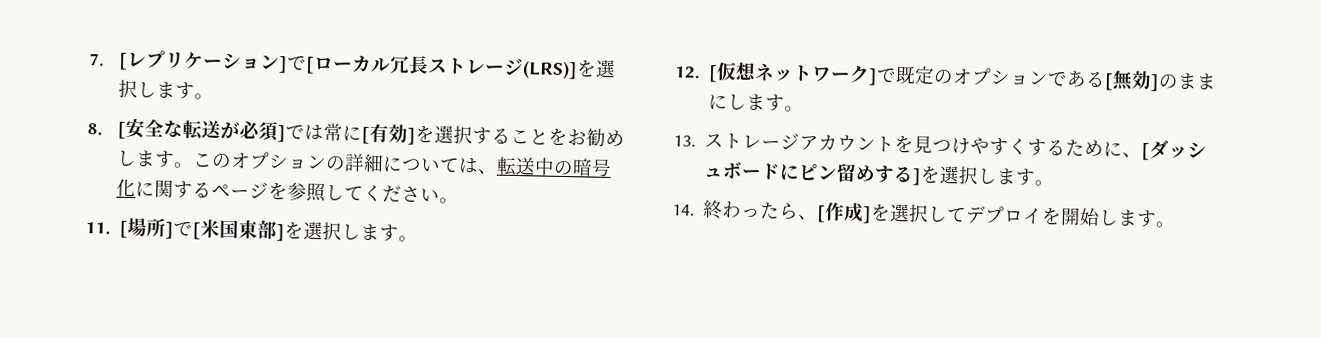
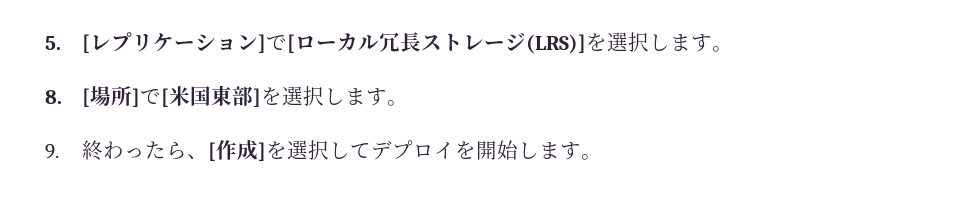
- 7. [レプリケーション]で[ローカル冗長ストレージ(LRS)]を選択します。
+ 5. [レプリケーション]で[ローカル冗長ストレージ(LRS)]を選択します。
- 8. [安全な転送が必須]では常に[有効]を選択することをお勧めします。このオプションの詳細については、転送中の暗号化に関するページを参照してください。
- 11. [場所]で[米国東部]を選択します。
+ 8. [場所]で[米国東部]を選択します。
- 12. [仮想ネットワーク]で既定のオプションである[無効]のままにします。
- 13.ストレージアカウントを見つけやすくするために、[ダッシュボードにピン留めする]を選択します。
- 14.終わったら、[作成]を選択してデプロイを開始します。
+ 9.終わったら、[作成]を選択してデプロイを開始します。

